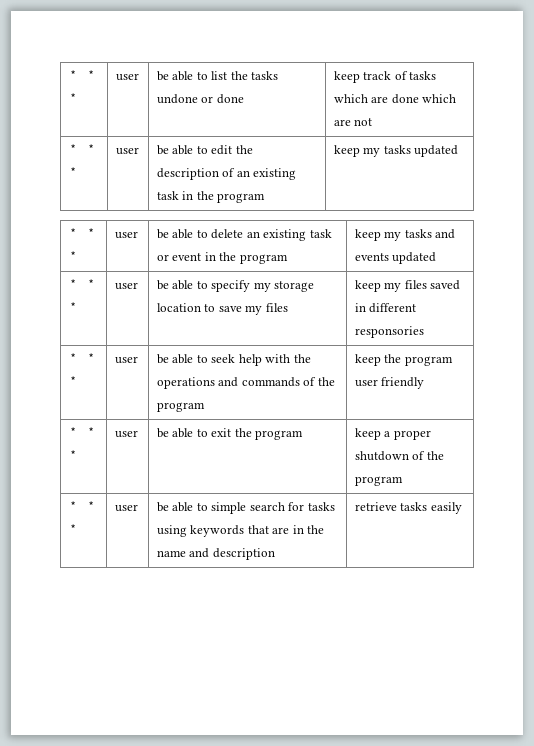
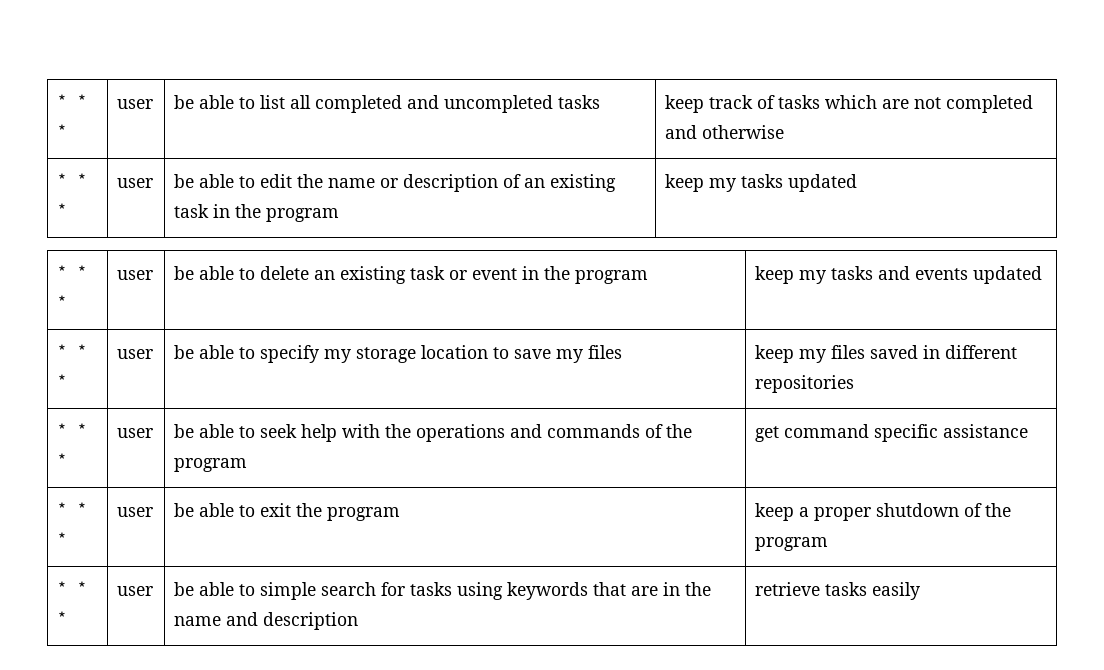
- * * * | user | be able to list the tasks undone or done | keep track of tasks which are done which are not
+ * * * | user | be able to list all completed and uncompleted tasks | keep track of tasks which are not completed and otherwise
- * * * | user | be able to edit the description of an existing task in the program | keep my tasks updated
+ * * * | user | be able to edit the name or description of an existing task in the program | keep my tasks updated
- * * * | user | be able to specify my storage location to save my files | keep my files saved in different responsories
+ * * * | user | be able to specify my storage location to save my files | keep my files saved in different repositories
- * * * | user | be able to seek help with the operations and commands of the program | keep the program user friendly
+ * * * | user | be able to seek help with the operations and commands of the program | get command specific assistance

